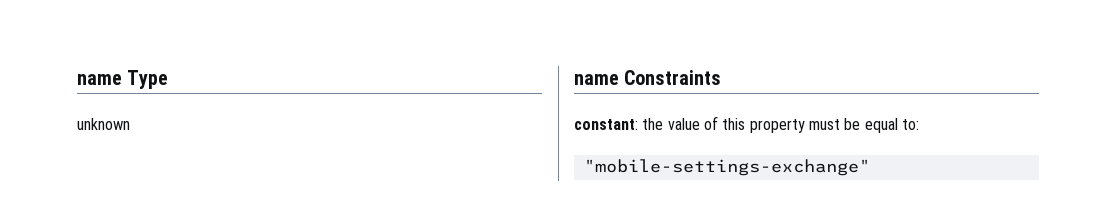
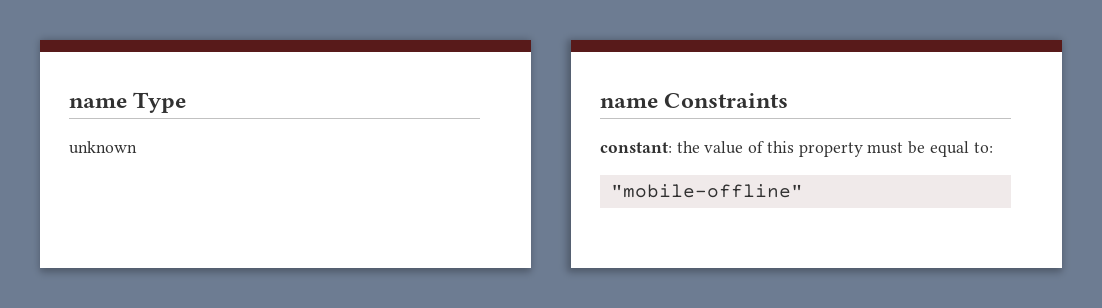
- "mobile-settings-exchange"
+ "mobile-offline"

